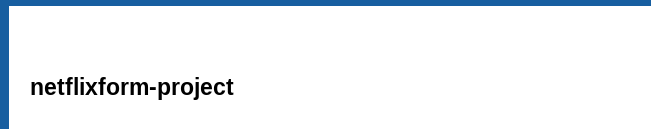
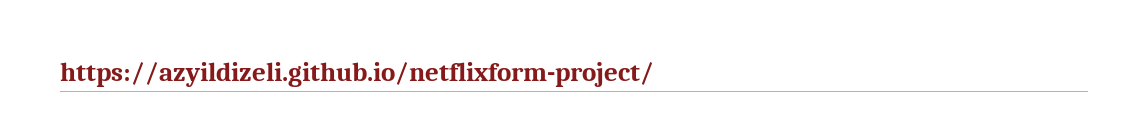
- netflixform-project
+ https://azyildizeli.github.io/netflixform-project/

